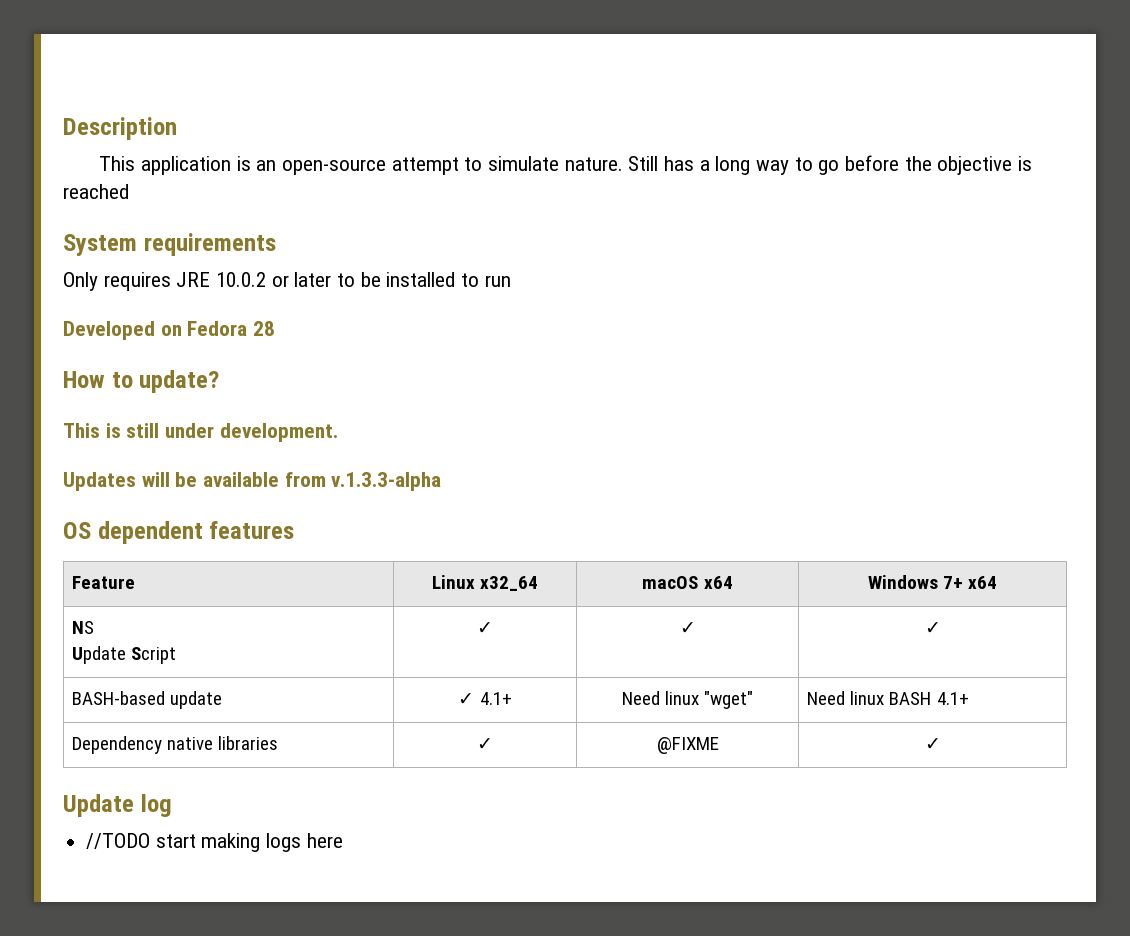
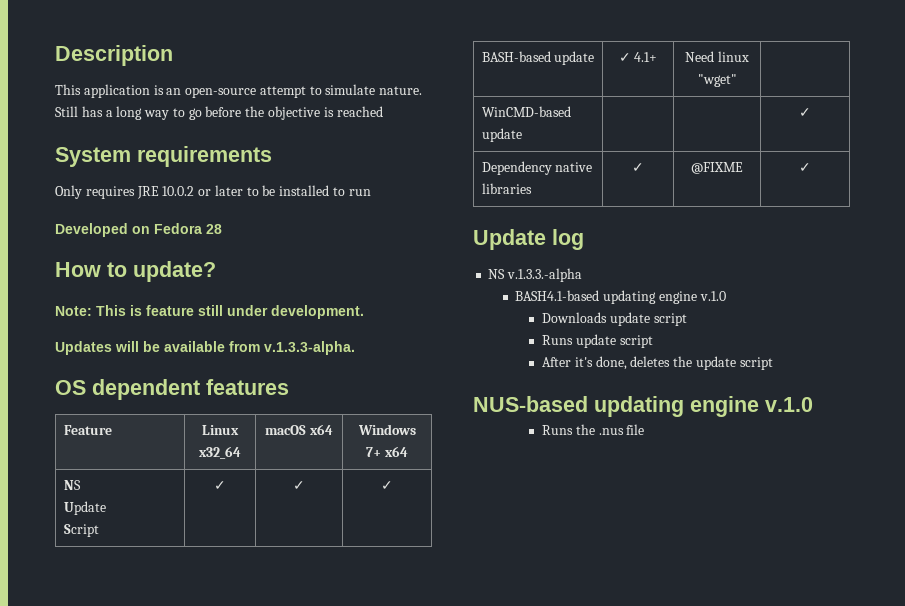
- This is still under development.
+ Note: This is feature still under development.
- Updates will be available from v.1.3.3-alpha
+ Updates will be available from v.1.3.3-alpha.
  Feature | Linux x32_64 | macOS x64 | Windows 7+ x64
  NS
- Update Script | ✓ | ✓ | ✓
+ Update
+ Script | ✓ | ✓ | ✓
- BASH-based update | ✓ 4.1+ | Need linux "wget" | Need linux BASH 4.1+
+ BASH-based update | ✓ 4.1+ | Need linux "wget" |
+ WinCMD-based update | | | ✓
- //TODO start making logs here
+ NS v.1.3.3.-alpha
+ BASH4.1-based updating engine v.1.0
+ Downloads update script
+ Runs update script
+ After it's done, deletes the update script
+ NUS-based updating engine v.1.0
+ Runs the .nus file

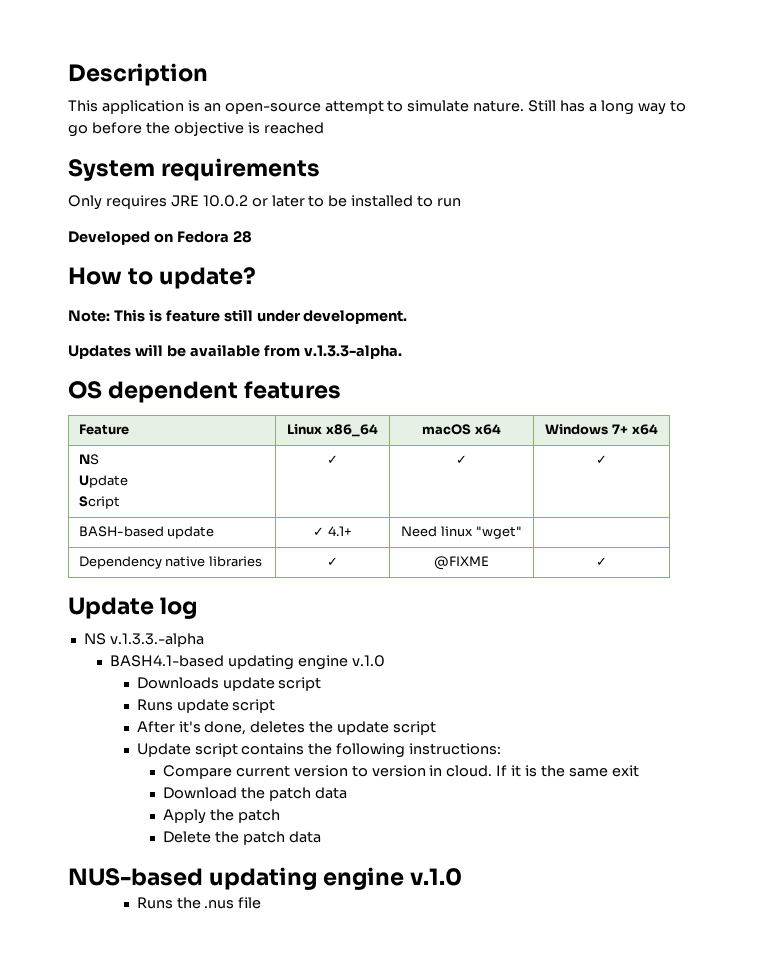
- Feature | Linux x32_64 | macOS x64 | Windows 7+ x64
+ Feature | Linux x86_64 | macOS x64 | Windows 7+ x64
- WinCMD-based update | | | ✓
+ Update script contains the following instructions:
+ Compare current version to version in cloud. If it is the same exit
+ Download the patch data
+ Apply the patch
+ Delete the patch data

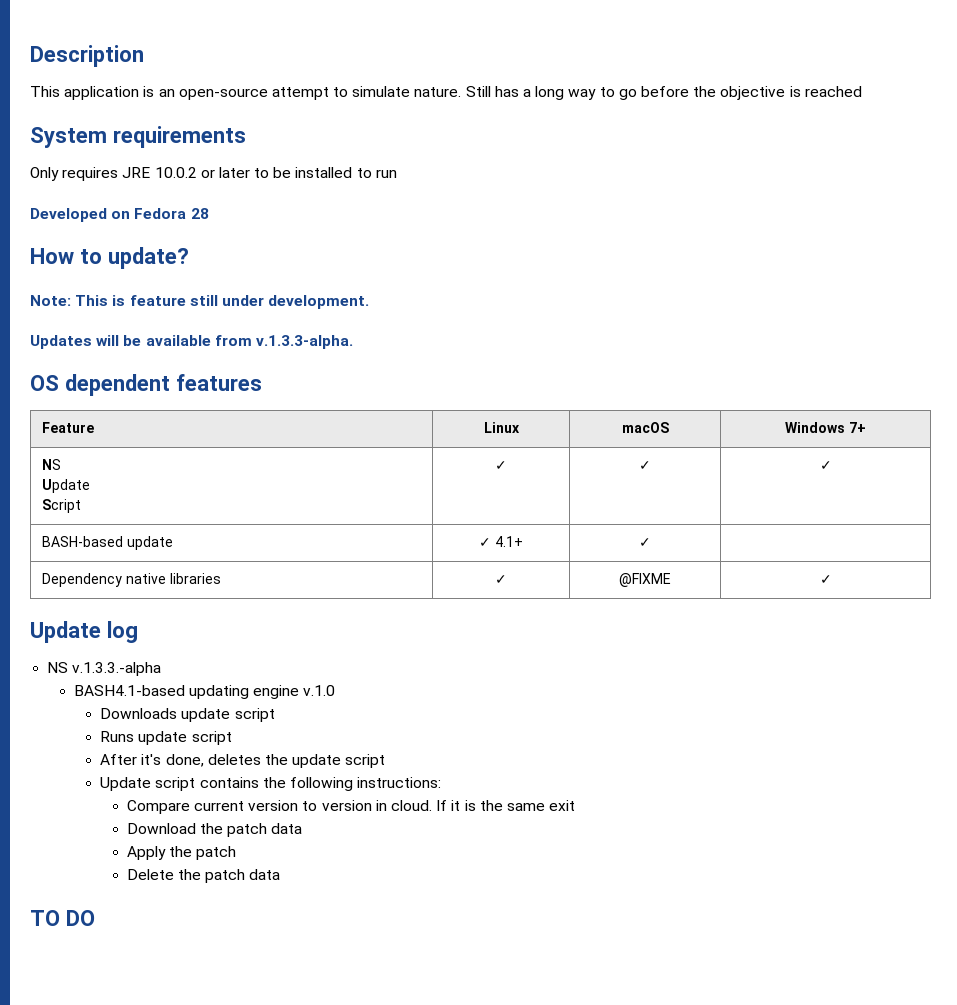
- Feature | Linux x86_64 | macOS x64 | Windows 7+ x64
+ Feature | Linux | macOS | Windows 7+
- BASH-based update | ✓ 4.1+ | Need linux "wget" |
+ BASH-based update | ✓ 4.1+ | ✓ |
- NUS-based updating engine v.1.0
- Runs the .nus file
+ TO DO

